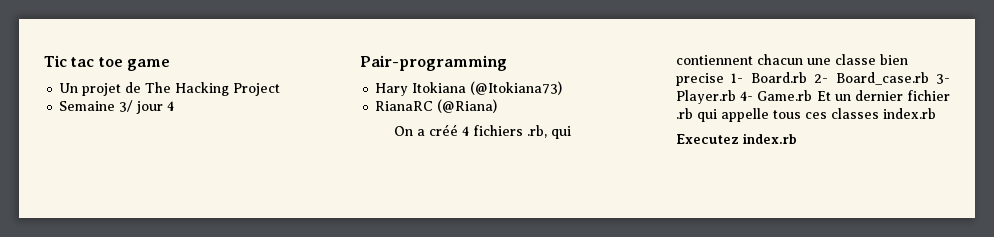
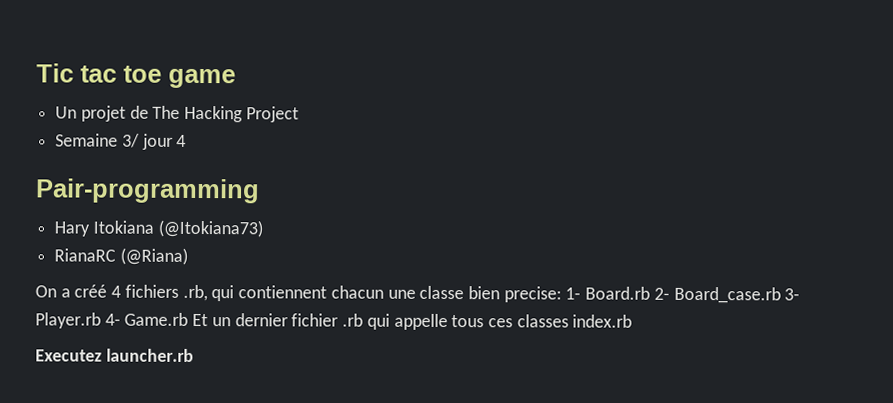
- On a créé 4 fichiers .rb, qui contiennent chacun une classe bien precise 1- Board.rb 2- Board_case.rb 3- Player.rb 4- Game.rb Et un dernier fichier .rb qui appelle tous ces classes index.rb
+ On a créé 4 fichiers .rb, qui contiennent chacun une classe bien precise: 1- Board.rb 2- Board_case.rb 3- Player.rb 4- Game.rb Et un dernier fichier .rb qui appelle tous ces classes index.rb
- Executez index.rb
+ Executez launcher.rb

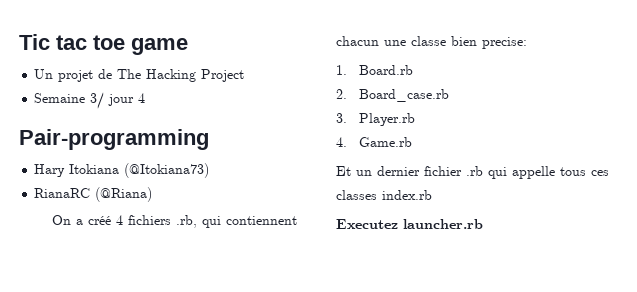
- On a créé 4 fichiers .rb, qui contiennent chacun une classe bien precise: 1- Board.rb 2- Board_case.rb 3- Player.rb 4- Game.rb Et un dernier fichier .rb qui appelle tous ces classes index.rb
+ On a créé 4 fichiers .rb, qui contiennent chacun une classe bien precise:
+ 1. Board.rb
+ 2. Board_case.rb
+ 3. Player.rb
+ 4. Game.rb
+ Et un dernier fichier .rb qui appelle tous ces classes index.rb

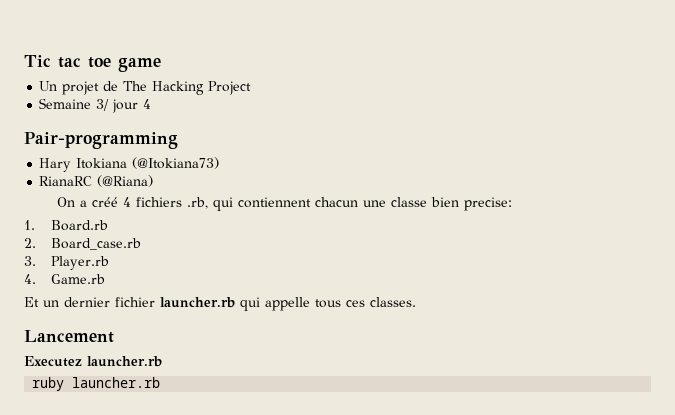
- Et un dernier fichier .rb qui appelle tous ces classes index.rb
+ Et un dernier fichier launcher.rb qui appelle tous ces classes.
+ Lancement
+ ruby launcher.rb

